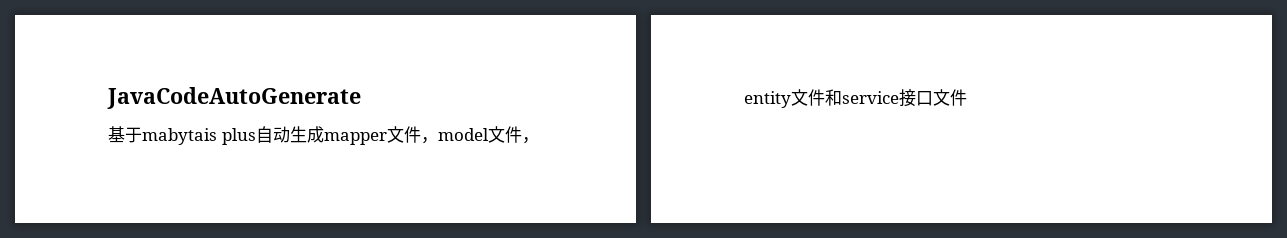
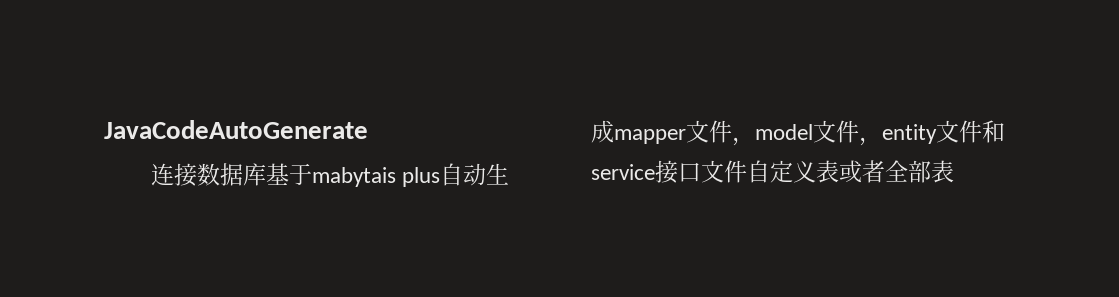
- 基于mabytais plus自动生成mapper文件，model文件，entity文件和service接口文件
+ 连接数据库基于mabytais plus自动生成mapper文件，model文件，entity文件和service接口文件自定义表或者全部表

